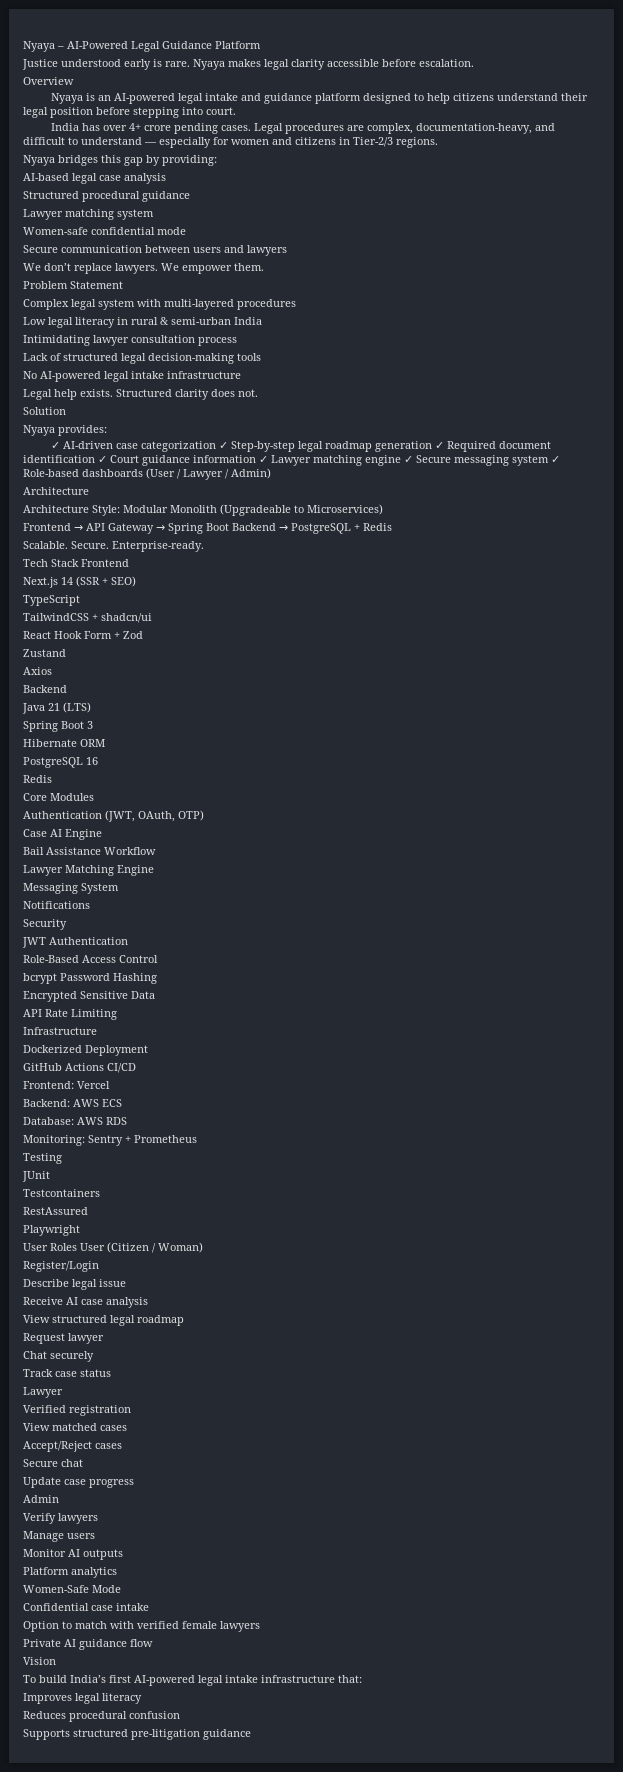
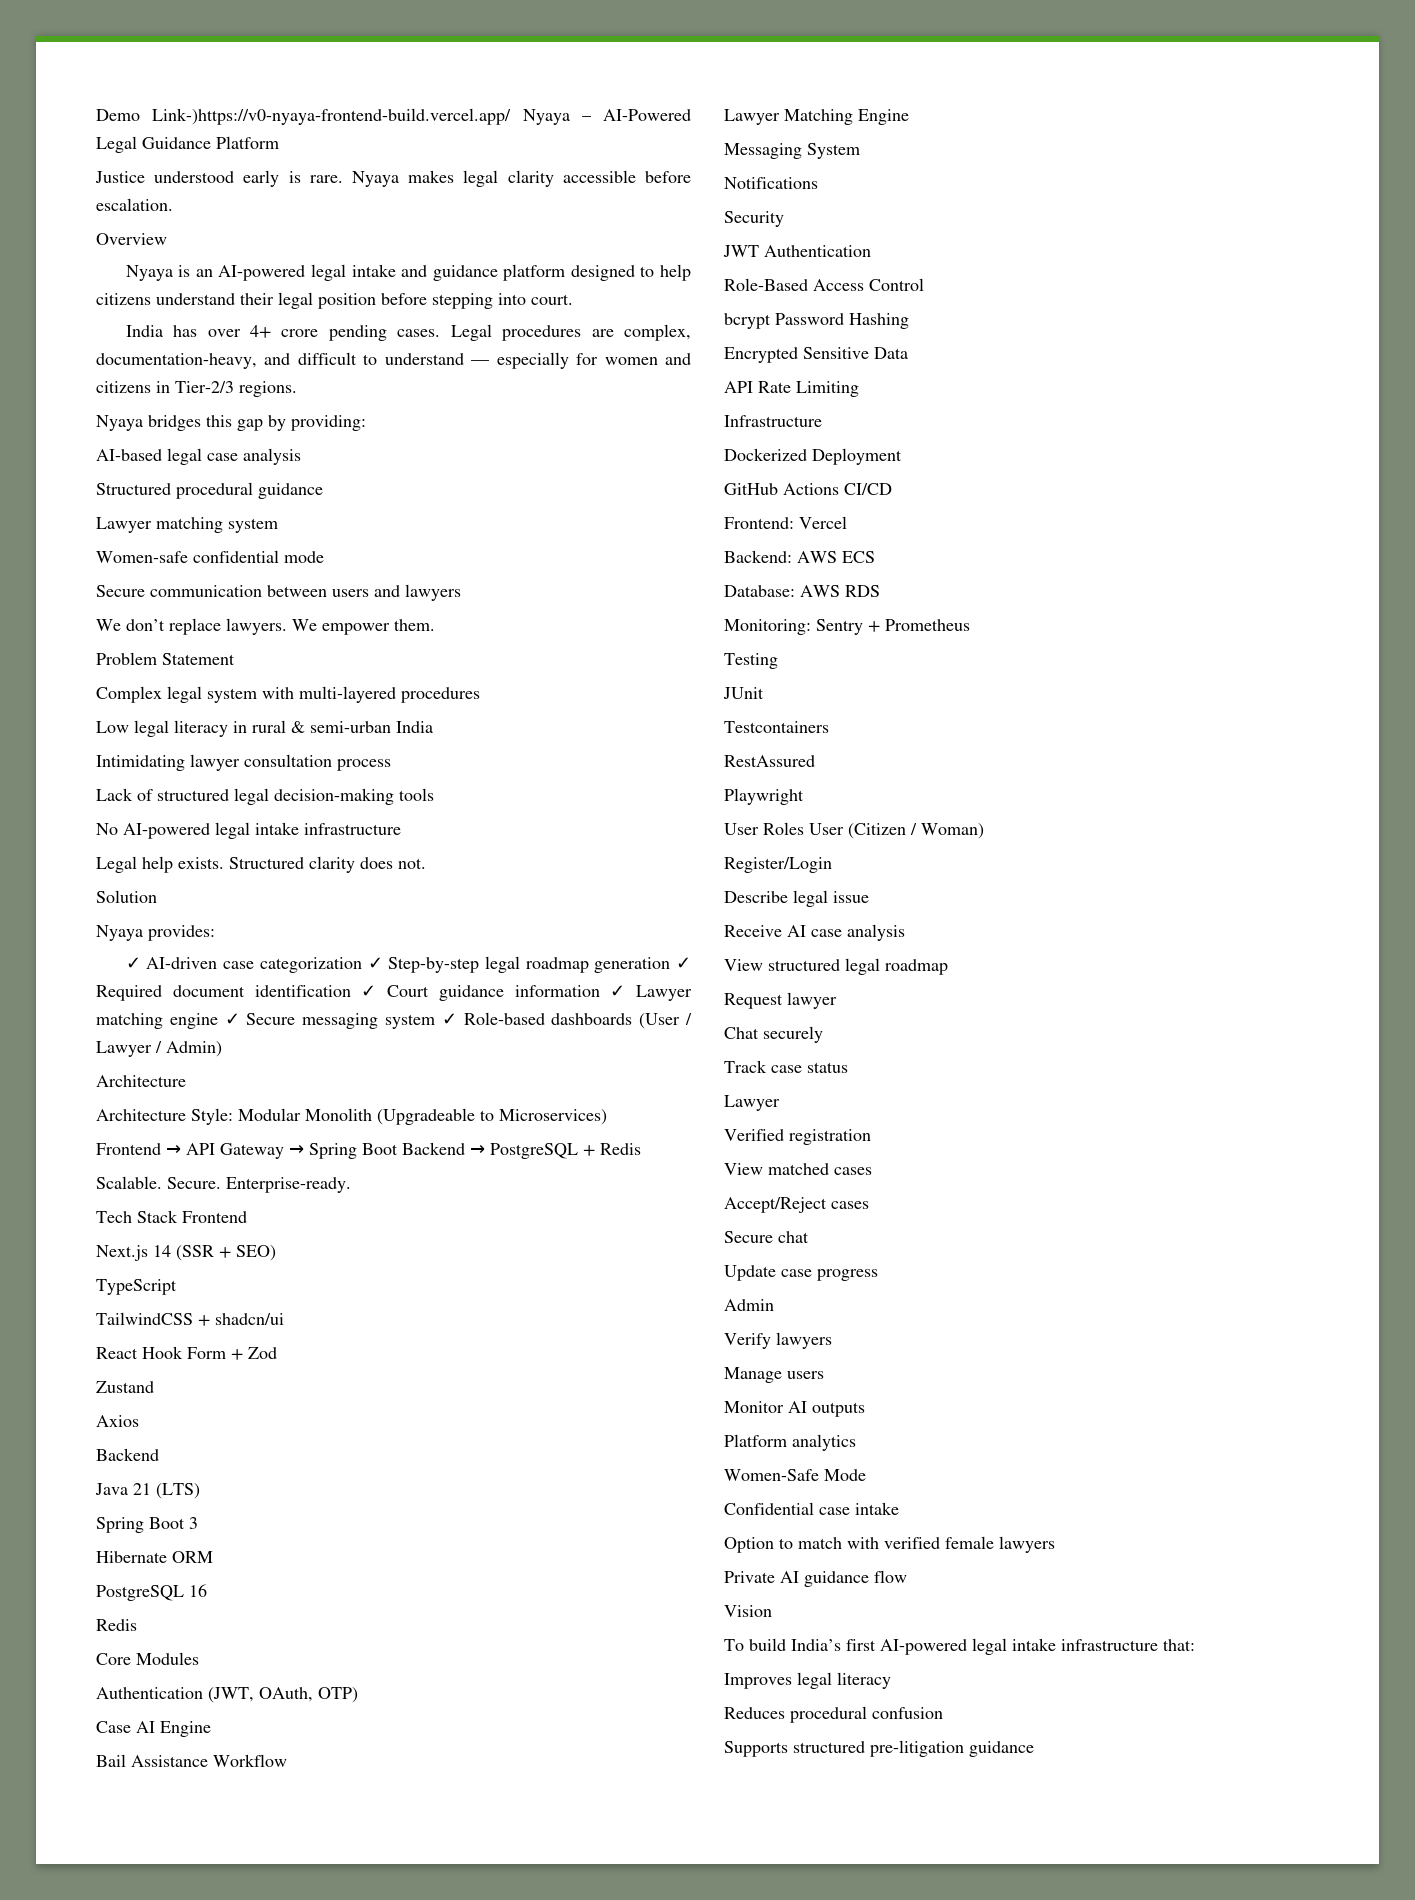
- Nyaya – AI-Powered Legal Guidance Platform
+ Demo Link-)https://v0-nyaya-frontend-build.vercel.app/ Nyaya – AI-Powered Legal Guidance Platform

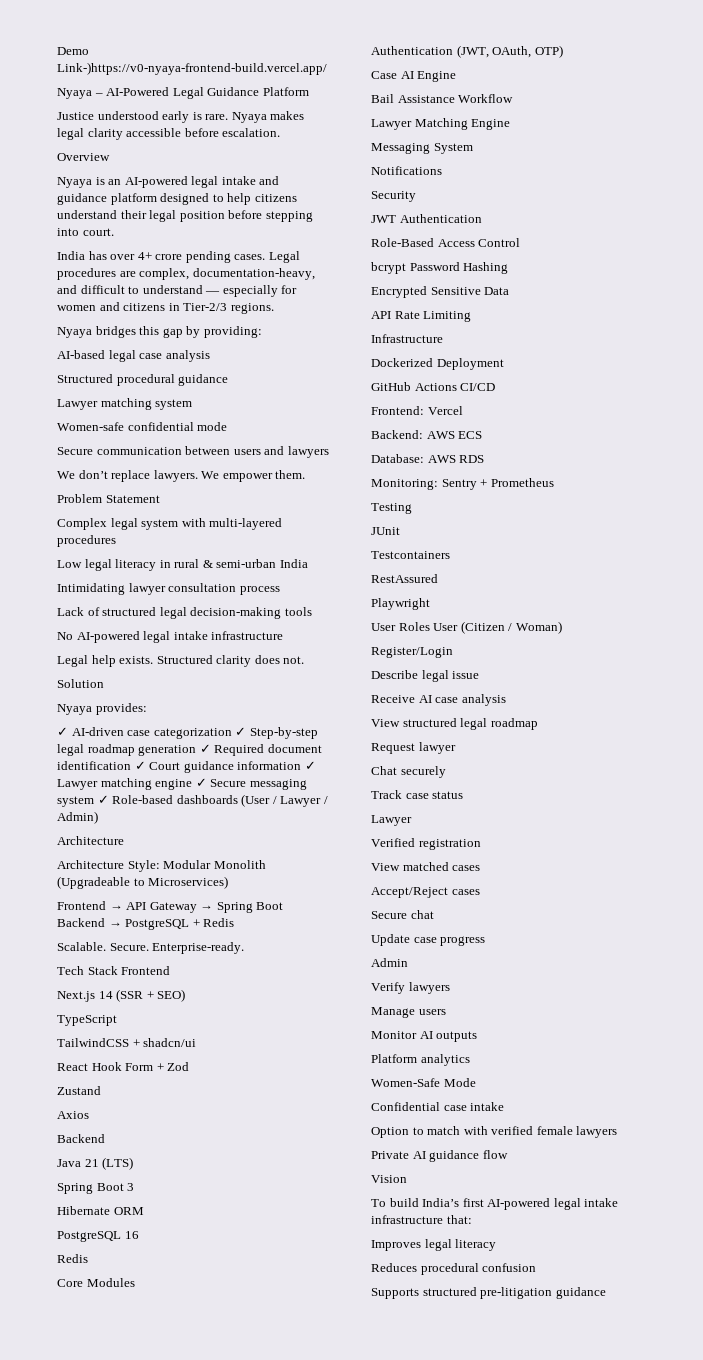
- Demo Link-)https://v0-nyaya-frontend-build.vercel.app/ Nyaya – AI-Powered Legal Guidance Platform
+ Demo Link-)https://v0-nyaya-frontend-build.vercel.app/
+ Nyaya – AI-Powered Legal Guidance Platform

